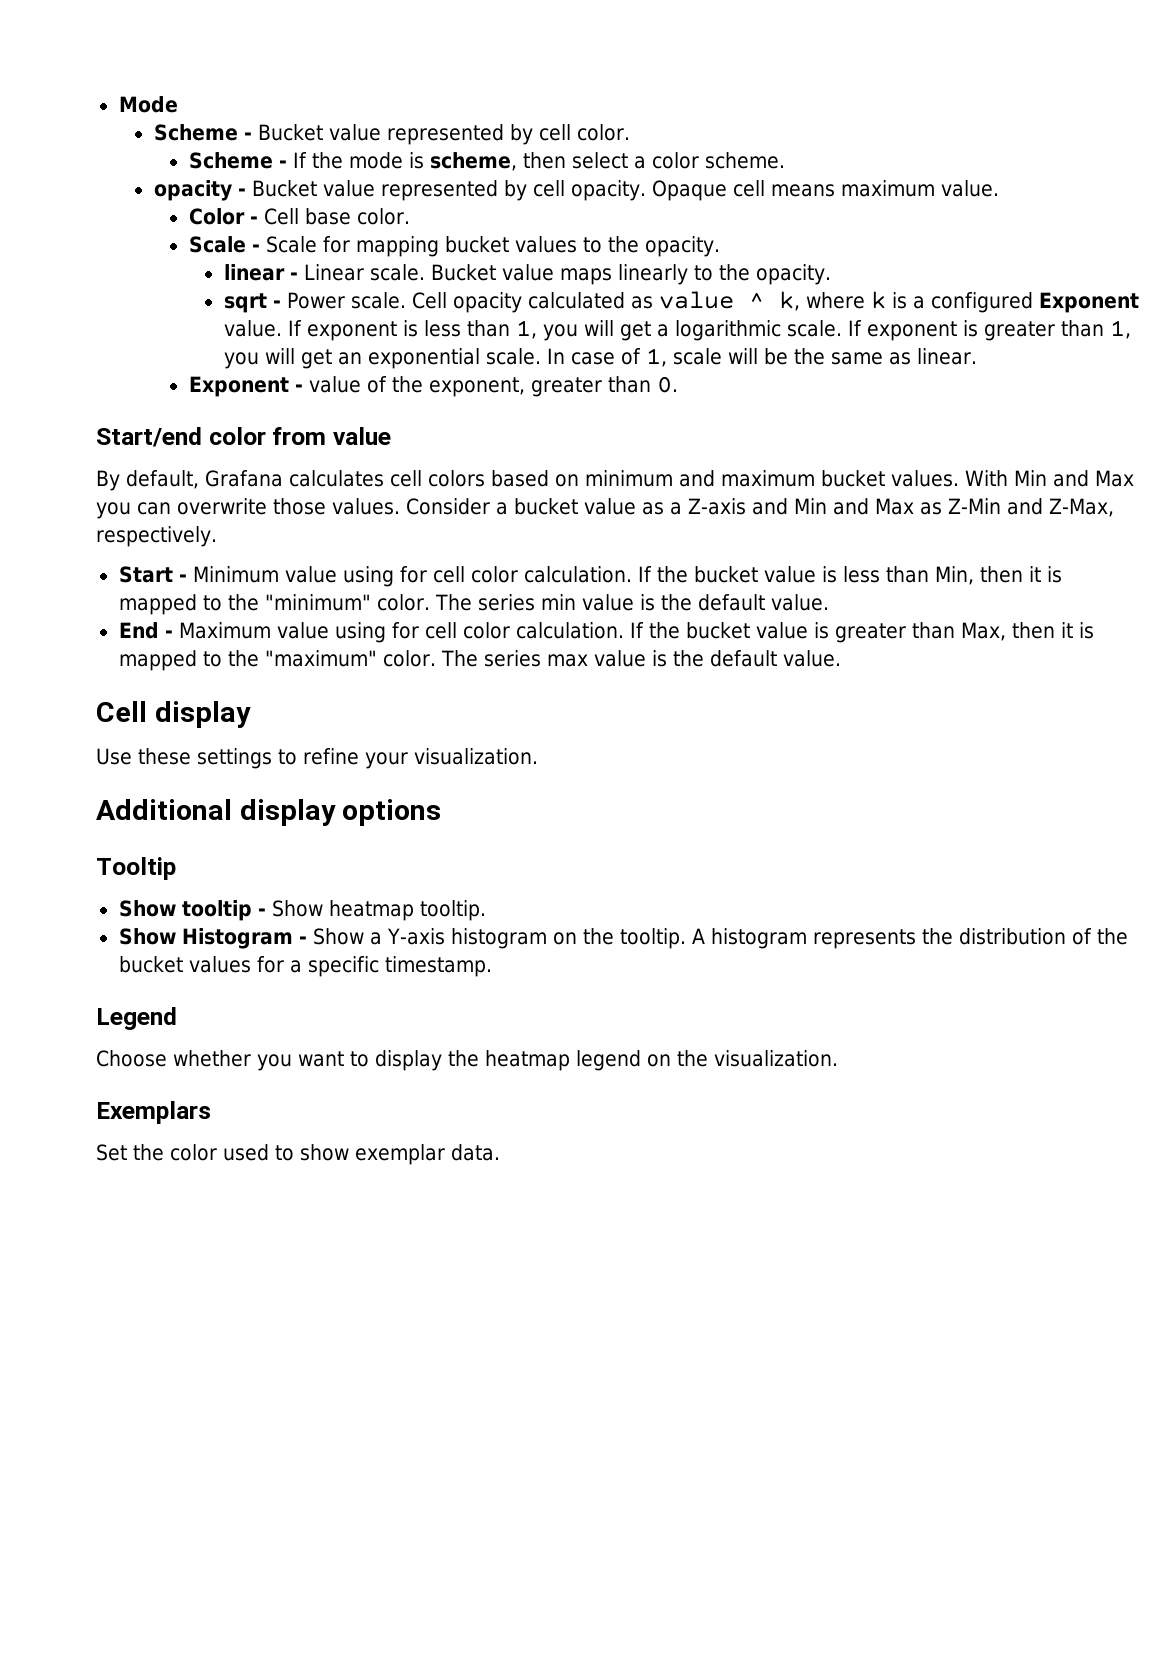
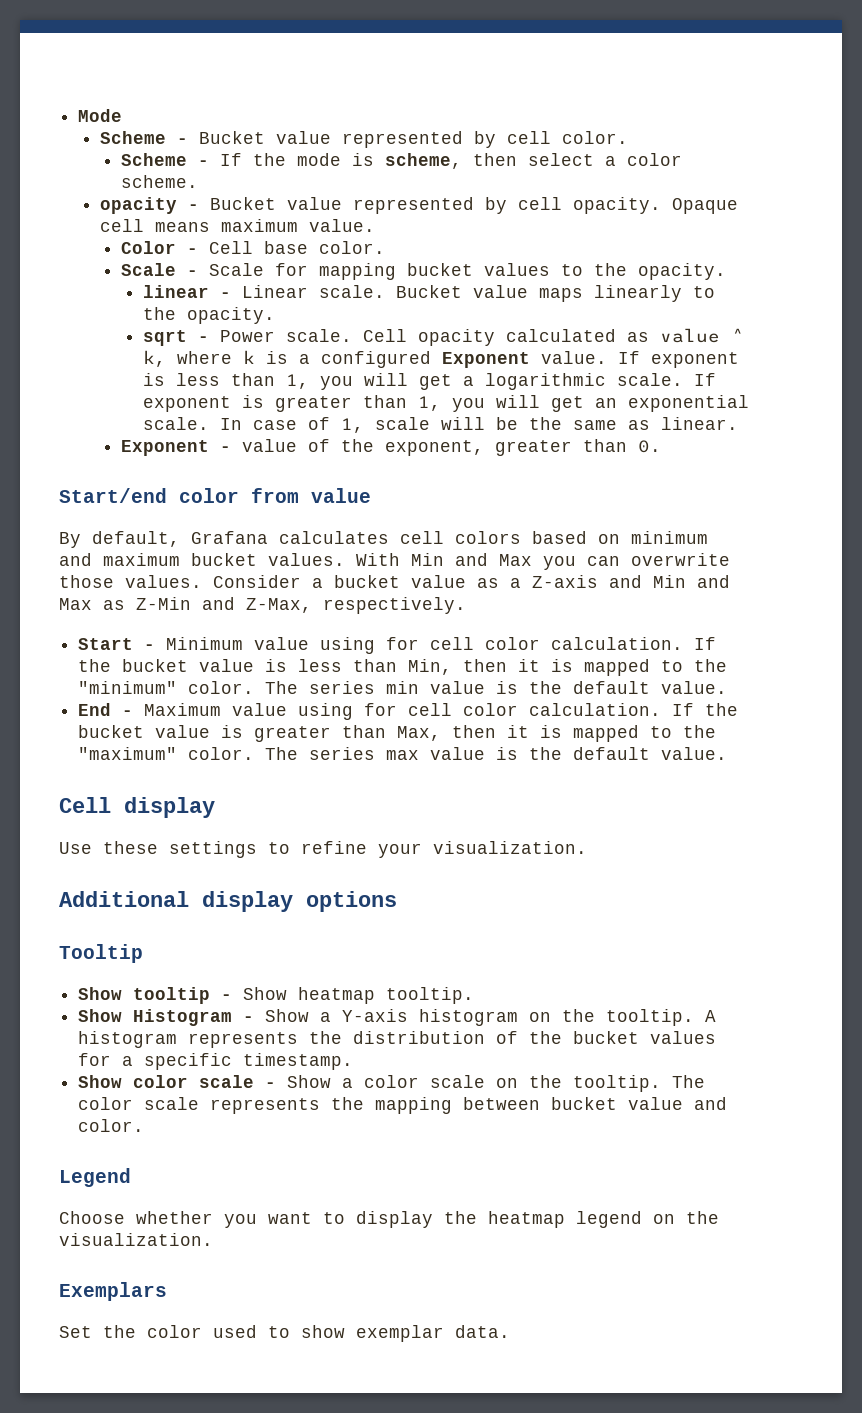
+ Show color scale - Show a color scale on the tooltip. The color scale represents the mapping between bucket value and color.

